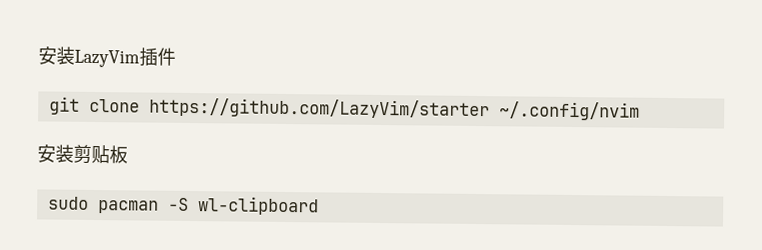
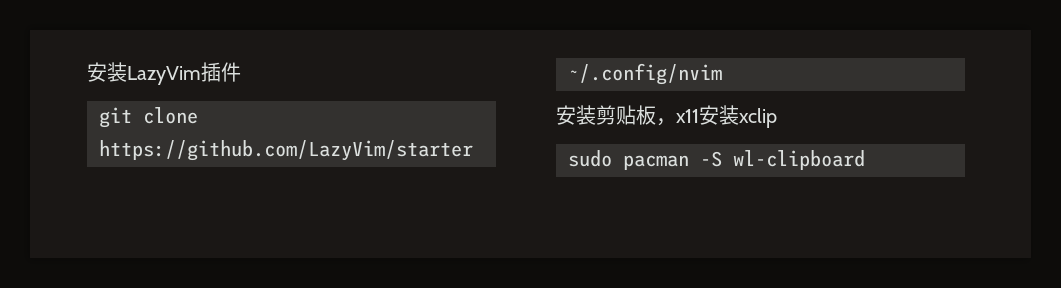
- 安装剪贴板
+ 安装剪贴板，x11安装xclip

